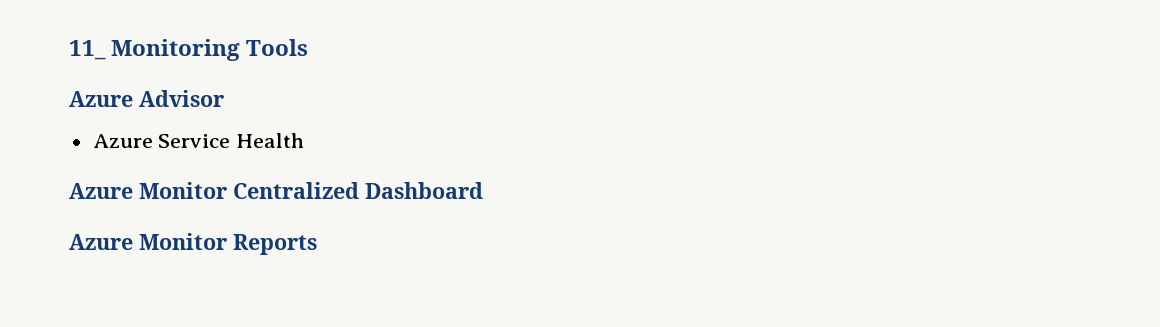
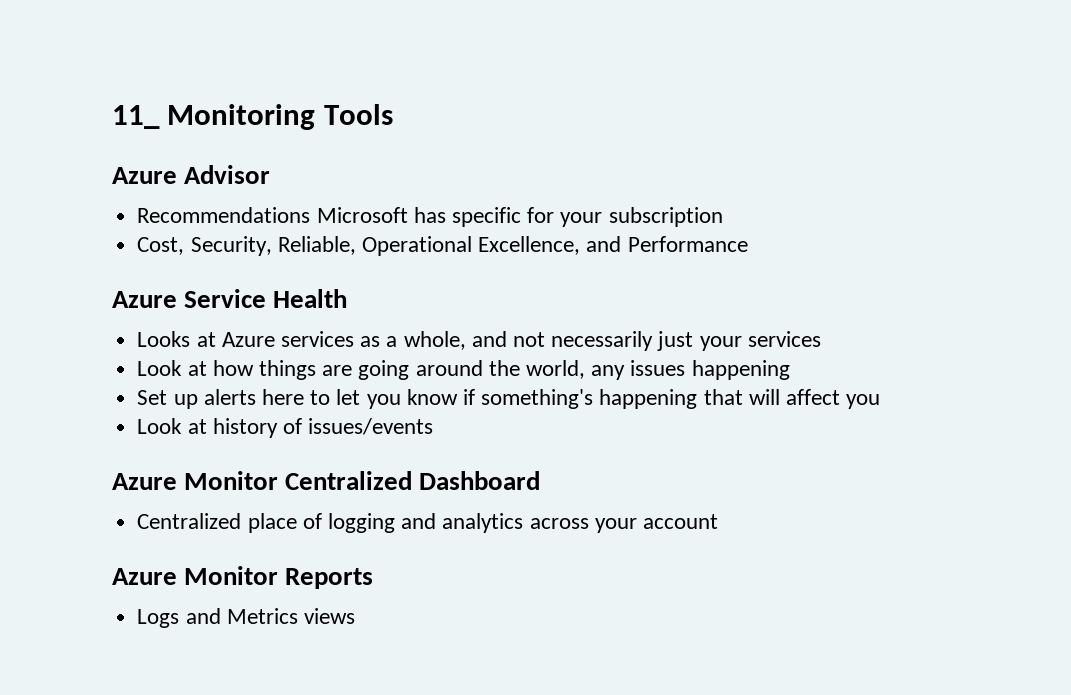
+ Recommendations Microsoft has specific for your subscription
+ Cost, Security, Reliable, Operational Excellence, and Performance
  Azure Service Health
+ Looks at Azure services as a whole, and not necessarily just your services
+ Look at how things are going around the world, any issues happening
+ Set up alerts here to let you know if something's happening that will affect you
+ Look at history of issues/events
  Azure Monitor Centralized Dashboard
+ Centralized place of logging and analytics across your account
+ Logs and Metrics views

